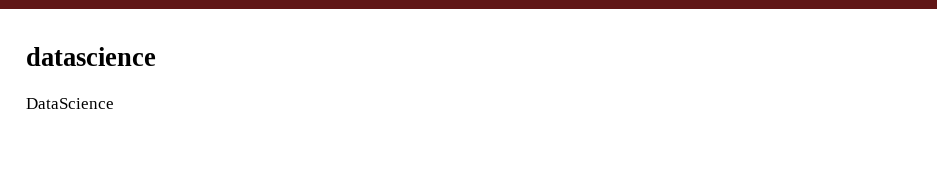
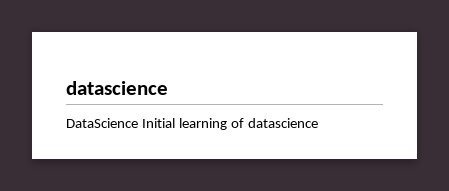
- DataScience
+ DataScience Initial learning of datascience

